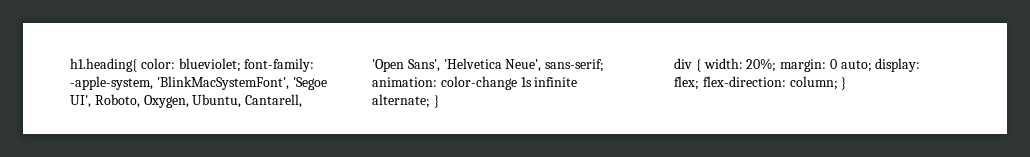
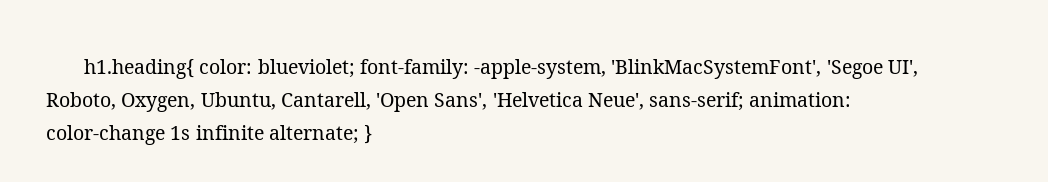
- div { width: 20%; margin: 0 auto; display: flex; flex-direction: column; }

